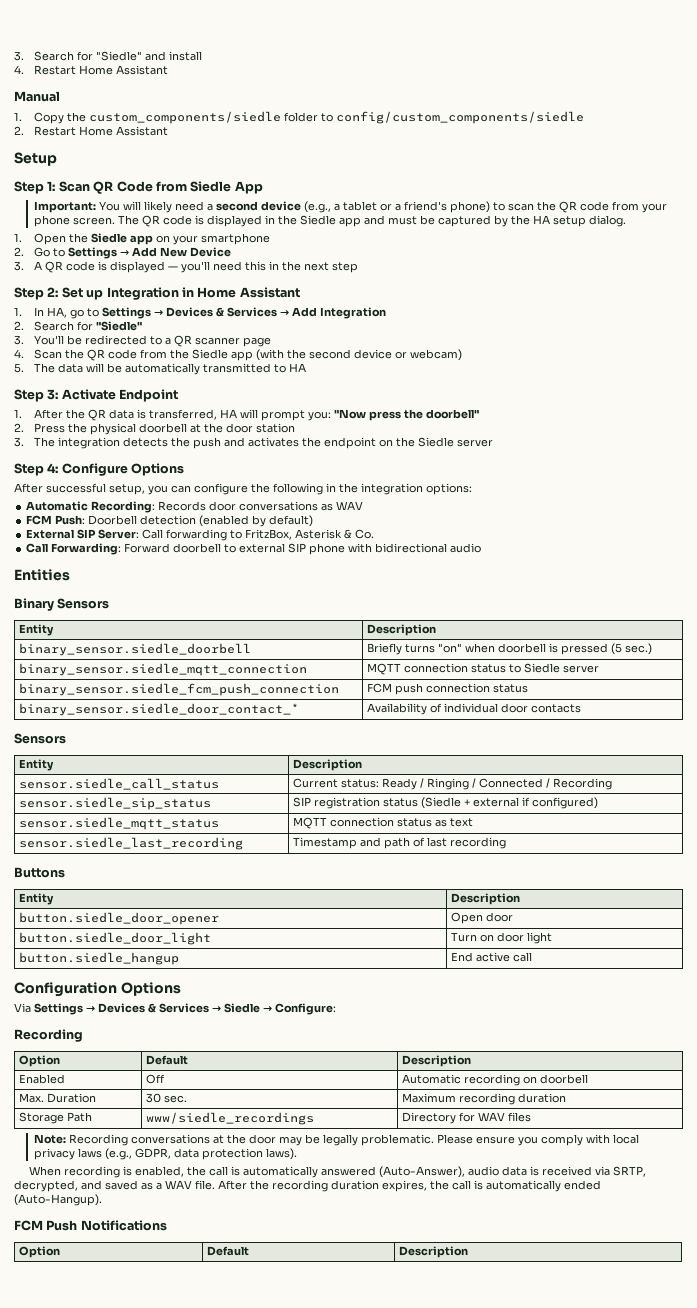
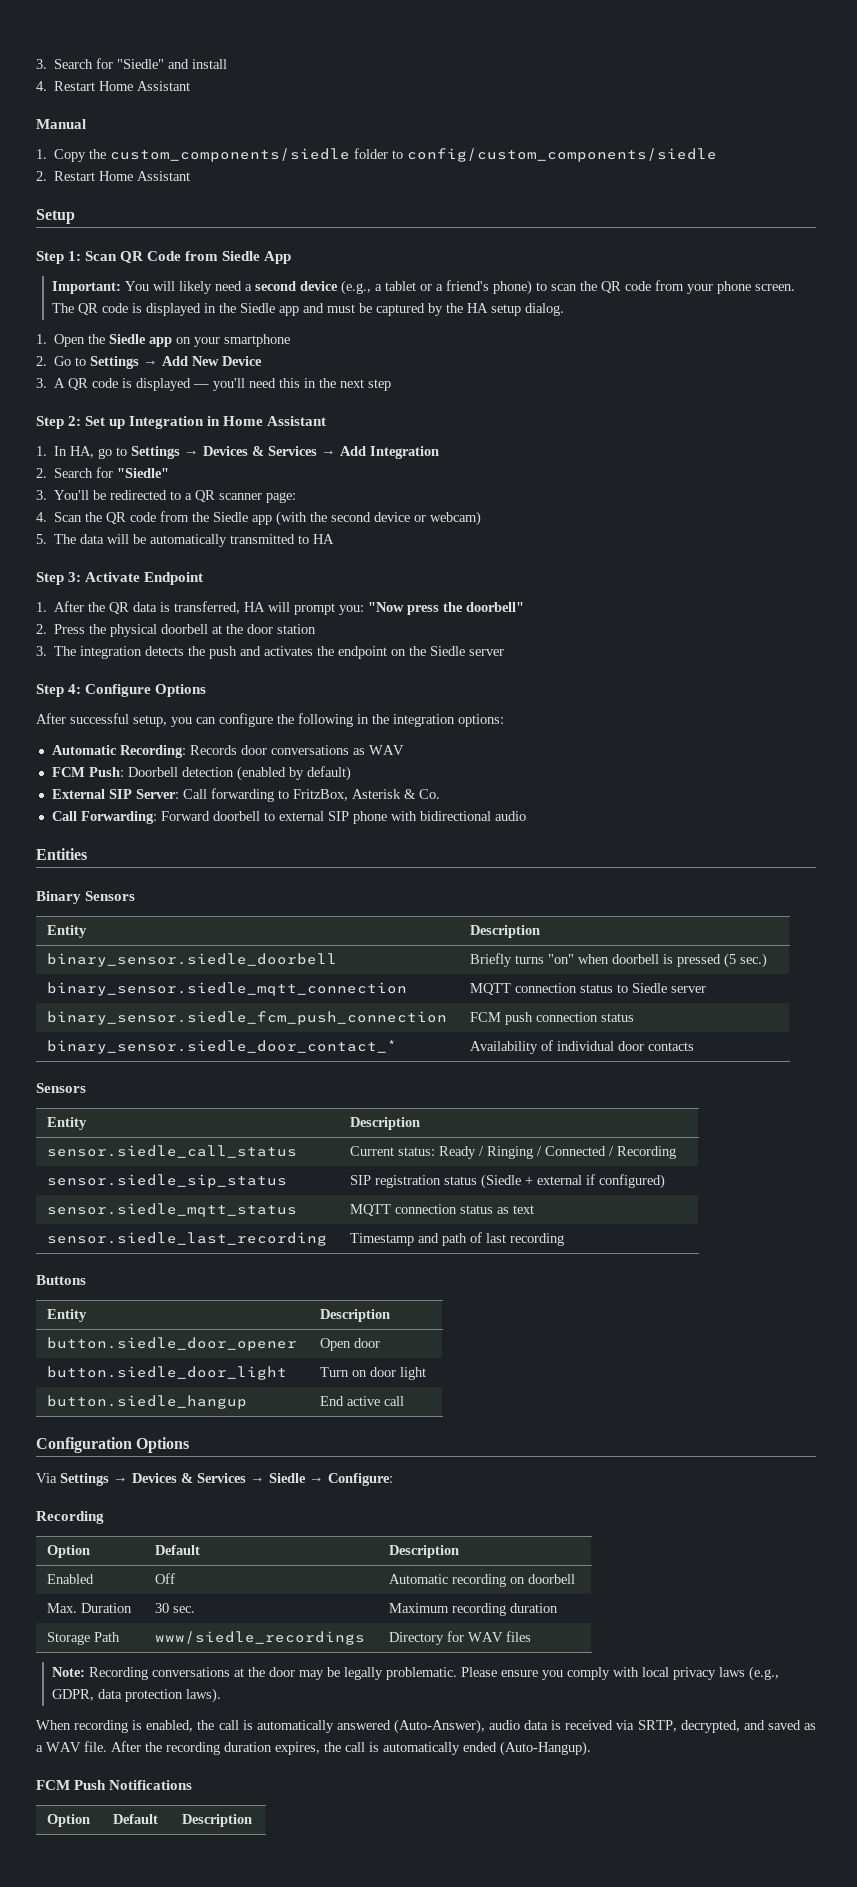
- 3. You'll be redirected to a QR scanner page
+ 3. You'll be redirected to a QR scanner page:

